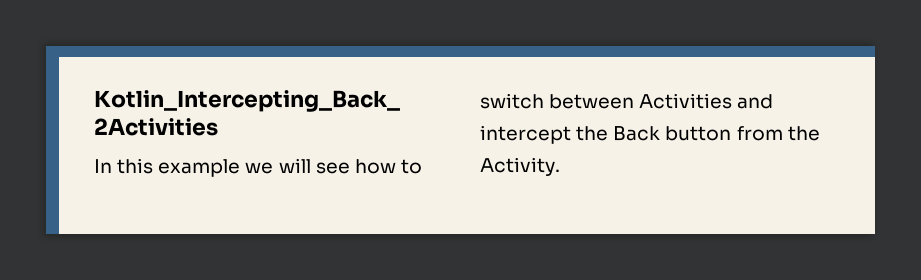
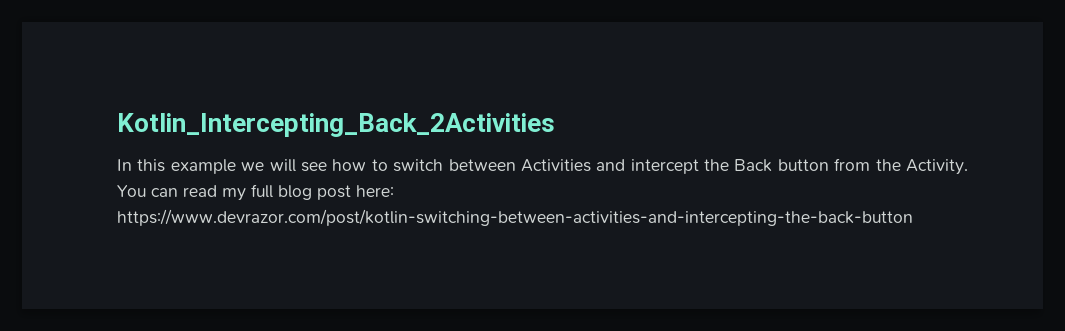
+ You can read my full blog post here: https://www.devrazor.com/post/kotlin-switching-between-activities-and-intercepting-the-back-button

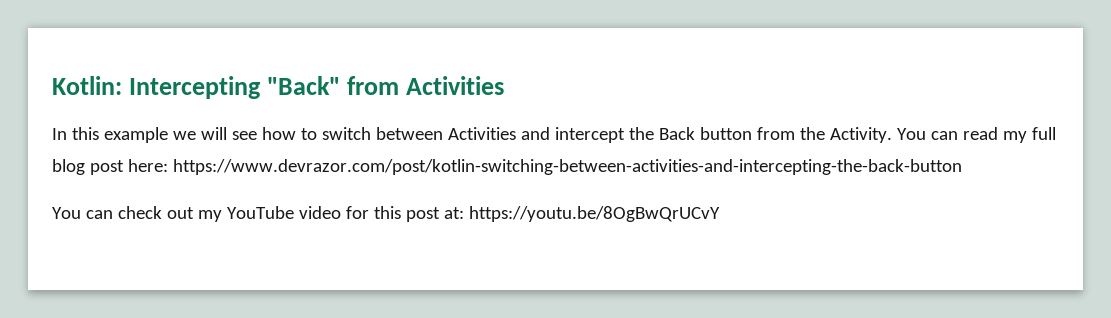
- Kotlin_Intercepting_Back_2Activities
+ Kotlin: Intercepting "Back" from Activities
+ You can check out my YouTube video for this post at: https://youtu.be/8OgBwQrUCvY

